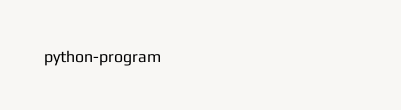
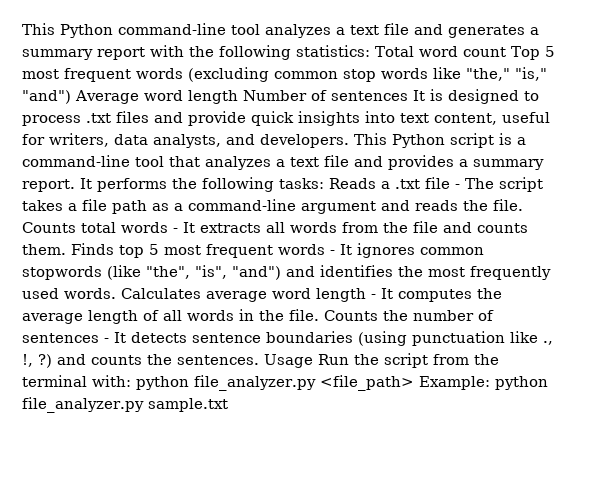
- python-program
+ This Python command-line tool analyzes a text file and generates a summary report with the following statistics: Total word count Top 5 most frequent words (excluding common stop words like "the," "is," "and") Average word length Number of sentences It is designed to process .txt files and provide quick insights into text content, useful for writers, data analysts, and developers. This Python script is a command-line tool that analyzes a text file and provides a summary report. It performs the following tasks: Reads a .txt file - The script takes a file path as a command-line argument and reads the file. Counts total words - It extracts all words from the file and counts them. Finds top 5 most frequent words - It ignores common stopwords (like "the", "is", "and") and identifies the most frequently used words. Calculates average word length - It computes the average length of all words in the file. Counts the number of sentences - It detects sentence boundaries (using punctuation like ., !, ?) and counts the sentences. Usage Run the script from the terminal with: python file_analyzer.py <file_path> Example: python file_analyzer.py sample.txt

